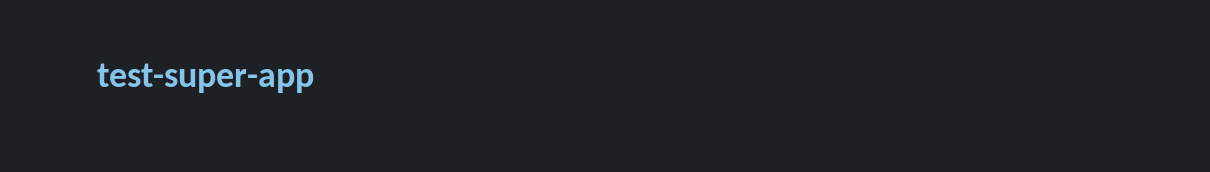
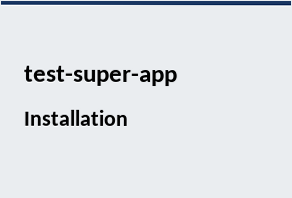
+ Installation

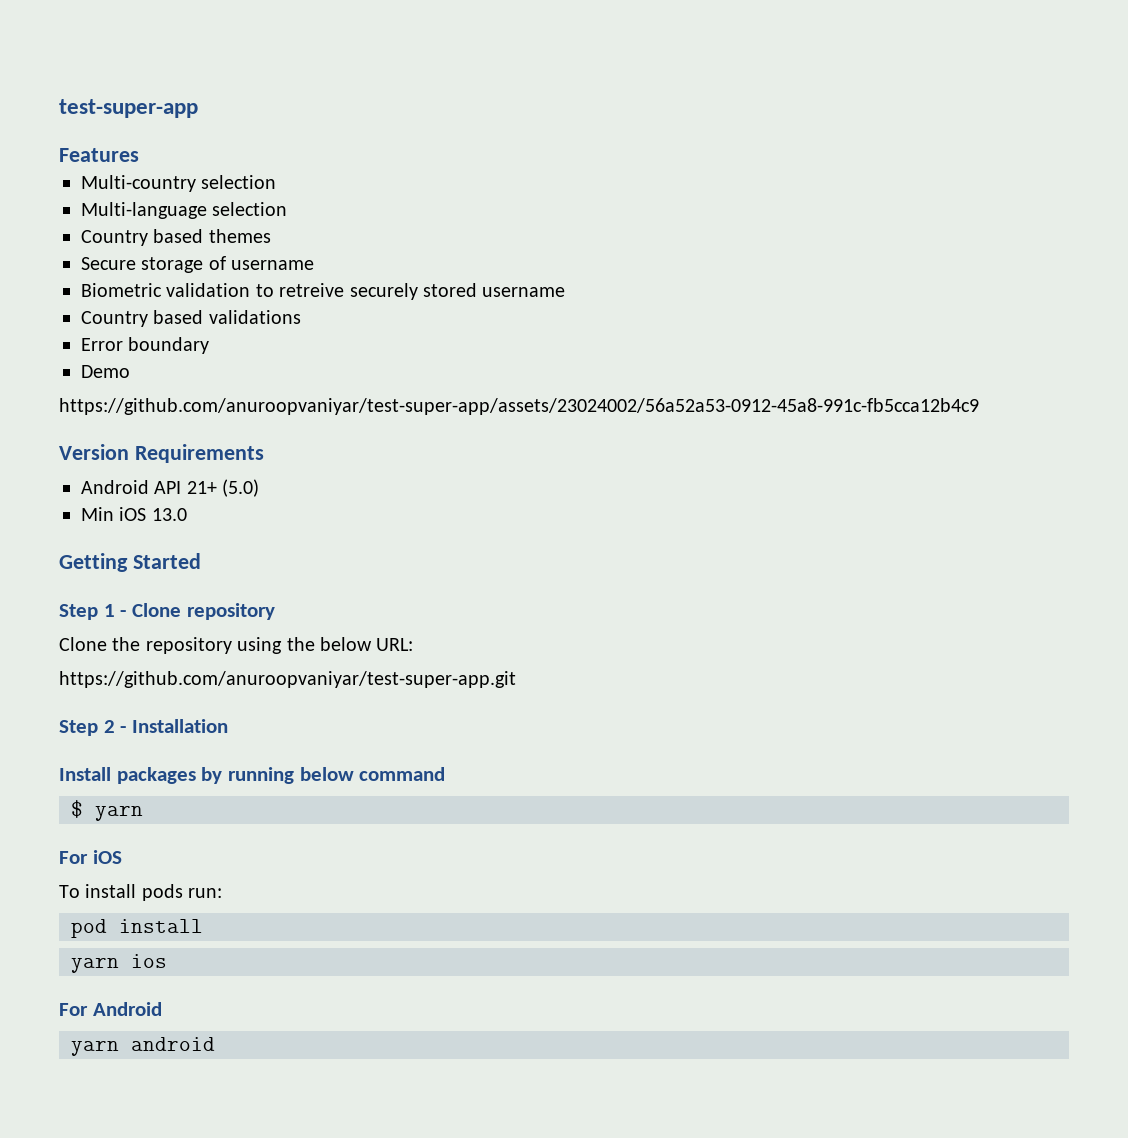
- Installation
+ Features
+ Multi-country selection
+ Multi-language selection
+ Country based themes
+ Secure storage of username
+ Biometric validation to retreive securely stored username
+ Country based validations
+ Error boundary
+ Demo
+ https://github.com/anuroopvaniyar/test-super-app/assets/23024002/56a52a53-0912-45a8-991c-fb5cca12b4c9
+ Version Requirements
+ Android API 21+ (5.0)
+ Min iOS 13.0
+ Getting Started
+ Step 1 - Clone repository
+ Clone the repository using the below URL:
+ https://github.com/anuroopvaniyar/test-super-app.git
+ Step 2 - Installation
+ Install packages by running below command
+ $ yarn
+ For iOS
+ To install pods run:
+ pod install
+ yarn ios
+ For Android
+ yarn android

